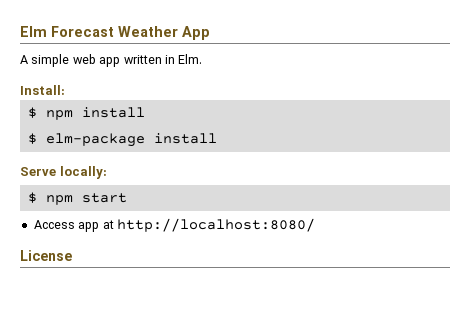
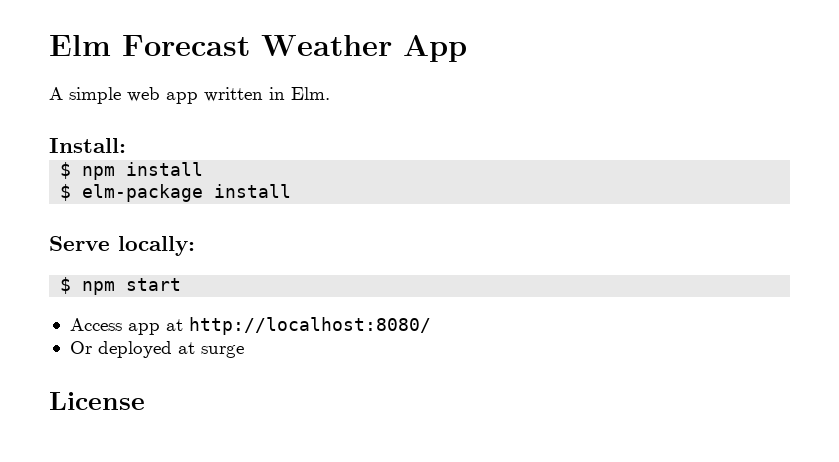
+ Or deployed at surge

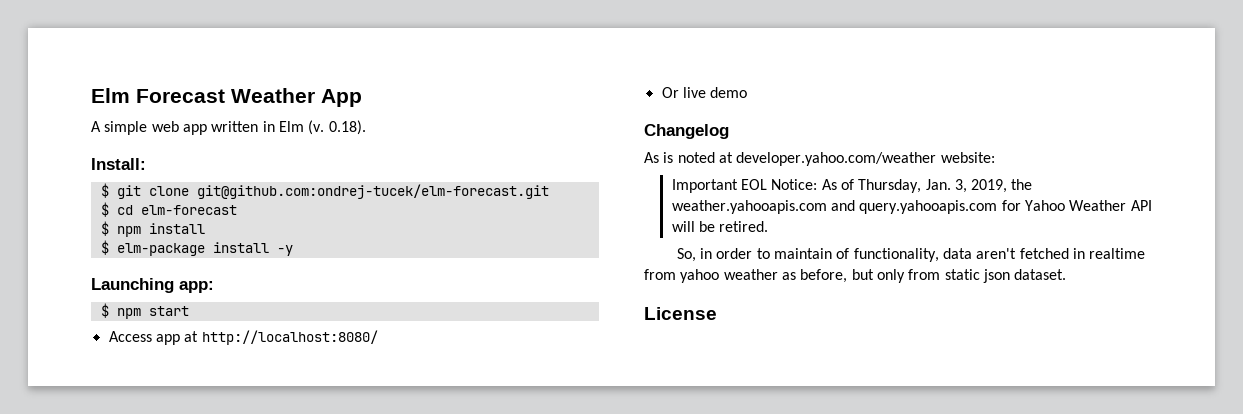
- A simple web app written in Elm.
+ A simple web app written in Elm (v. 0.18).
  Install:
+ $ git clone git@github.com:ondrej-tucek/elm-forecast.git
+ $ cd elm-forecast
- $ elm-package install
- Serve locally:
+ $ elm-package install -y
+ Launching app:
- Or deployed at surge
+ Or live demo
+ Changelog
+ As is noted at developer.yahoo.com/weather website:
+ Important EOL Notice: As of Thursday, Jan. 3, 2019, the weather.yahooapis.com and query.yahooapis.com for Yahoo Weather API will be retired.
+ So, in order to maintain of functionality, data aren't fetched in realtime from yahoo weather as before, but only from static json dataset.

